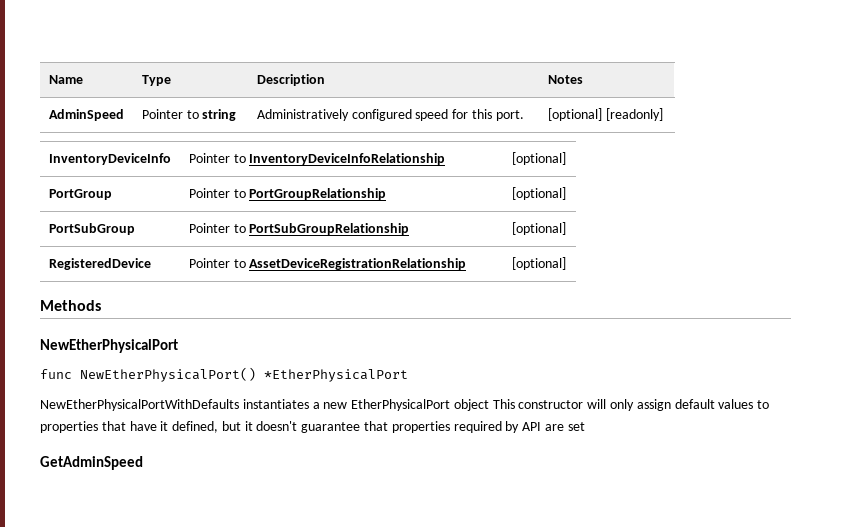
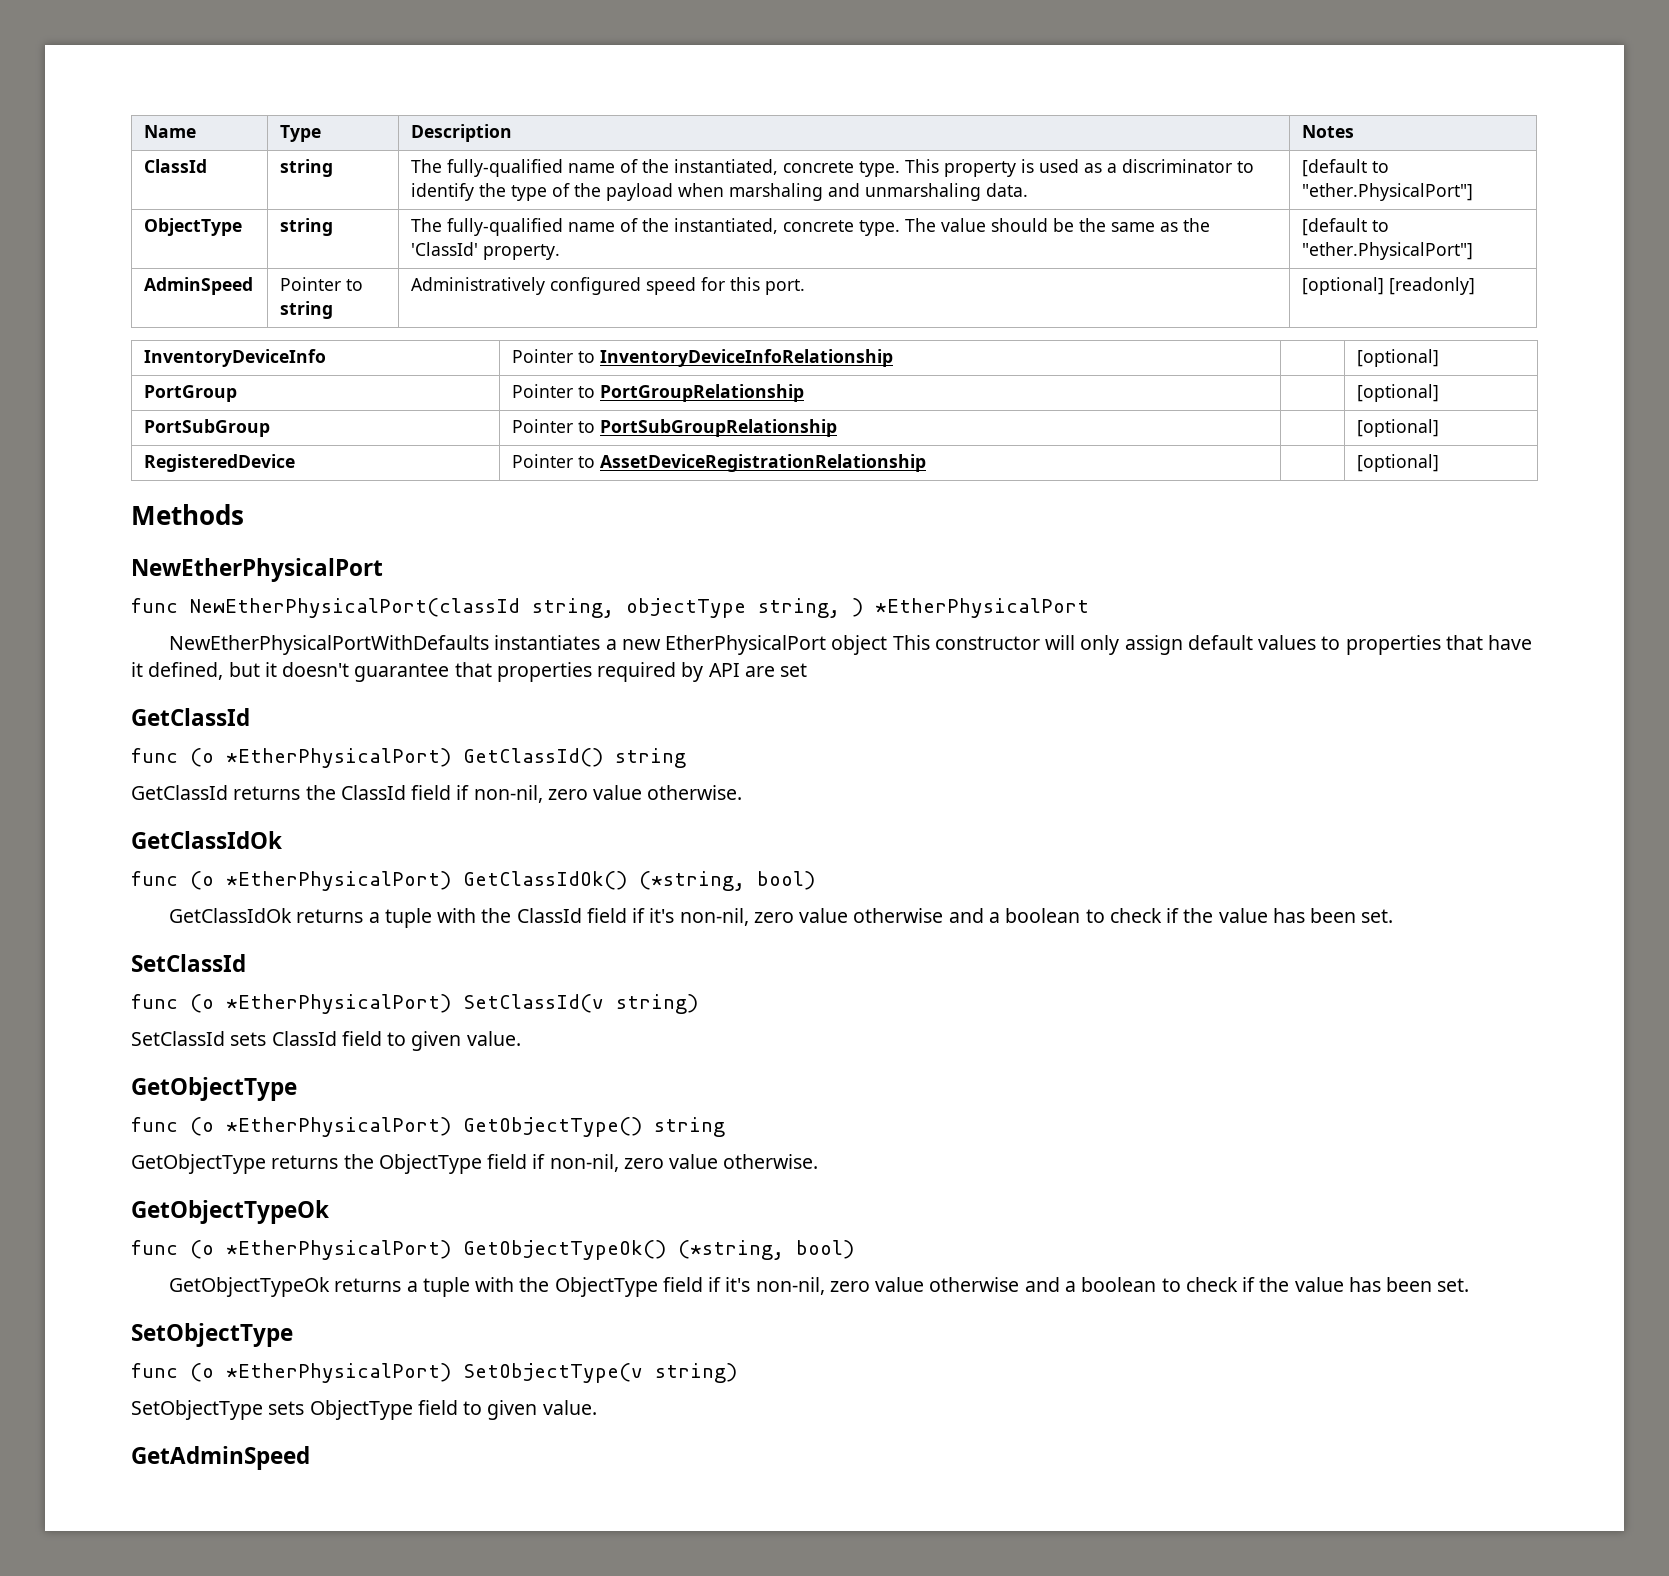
+ ClassId | string | The fully-qualified name of the instantiated, concrete type. This property is used as a discriminator to identify the type of the payload when marshaling and unmarshaling data. | [default to "ether.PhysicalPort"]
+ ObjectType | string | The fully-qualified name of the instantiated, concrete type. The value should be the same as the 'ClassId' property. | [default to "ether.PhysicalPort"]
- func NewEtherPhysicalPort() *EtherPhysicalPort
+ func NewEtherPhysicalPort(classId string, objectType string, ) *EtherPhysicalPort
  NewEtherPhysicalPortWithDefaults instantiates a new EtherPhysicalPort object This constructor will only assign default values to properties that have it defined, but it doesn't guarantee that properties required by API are set
+ GetClassId
+ func (o *EtherPhysicalPort) GetClassId() string
+ GetClassId returns the ClassId field if non-nil, zero value otherwise.
+ GetClassIdOk
+ func (o *EtherPhysicalPort) GetClassIdOk() (*string, bool)
+ GetClassIdOk returns a tuple with the ClassId field if it's non-nil, zero value otherwise and a boolean to check if the value has been set.
+ SetClassId
+ func (o *EtherPhysicalPort) SetClassId(v string)
+ SetClassId sets ClassId field to given value.
+ GetObjectType
+ func (o *EtherPhysicalPort) GetObjectType() string
+ GetObjectType returns the ObjectType field if non-nil, zero value otherwise.
+ GetObjectTypeOk
+ func (o *EtherPhysicalPort) GetObjectTypeOk() (*string, bool)
+ GetObjectTypeOk returns a tuple with the ObjectType field if it's non-nil, zero value otherwise and a boolean to check if the value has been set.
+ SetObjectType
+ func (o *EtherPhysicalPort) SetObjectType(v string)
+ SetObjectType sets ObjectType field to given value.

